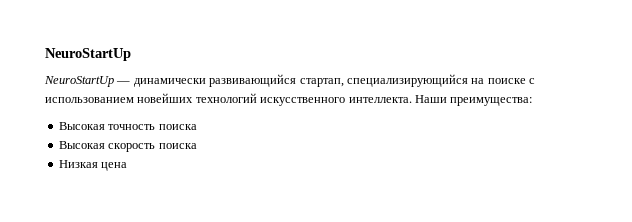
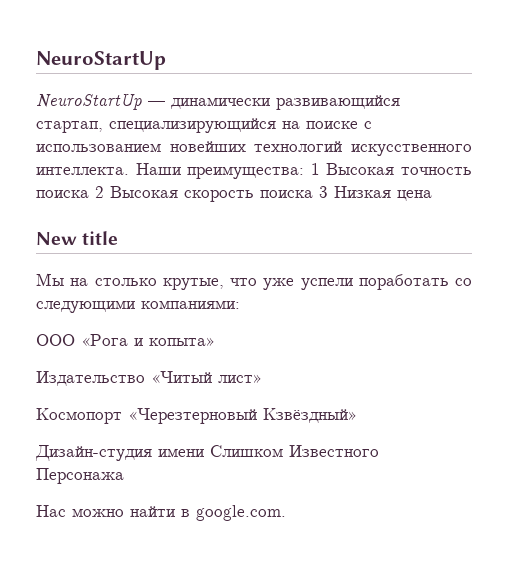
- Наши преимущества:
- Высокая точность поиска
- Высокая скорость поиска
- Низкая цена
+ Наши преимущества: 1 Высокая точность поиска 2 Высокая скорость поиска 3 Низкая цена
+ New title
+ Мы на столько крутые, что уже успели поработать со следующими компаниями:
+ ООО «Рога и копыта»
+ Издательство «Читый лист»
+ Космопорт «Черезтерновый Кзвёздный»
+ Дизайн-студия имени Слишком Известного Персонажа
+ Нас можно найти в google.com.

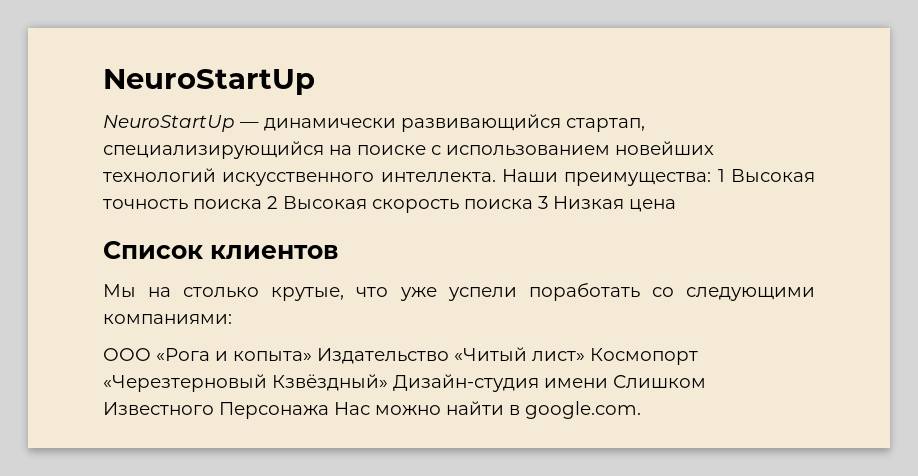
- New title
+ Список клиентов
- ООО «Рога и копыта»
- Издательство «Читый лист»
- Космопорт «Черезтерновый Кзвёздный»
- Дизайн-студия имени Слишком Известного Персонажа
- Нас можно найти в google.com.
+ ООО «Рога и копыта» Издательство «Читый лист» Космопорт «Черезтерновый Кзвёздный» Дизайн-студия имени Слишком Известного Персонажа Нас можно найти в google.com.

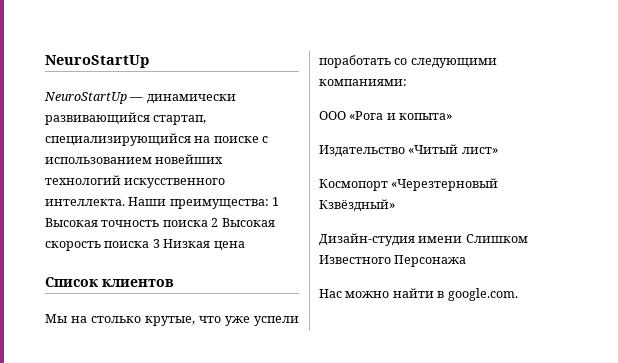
- ООО «Рога и копыта» Издательство «Читый лист» Космопорт «Черезтерновый Кзвёздный» Дизайн-студия имени Слишком Известного Персонажа Нас можно найти в google.com.
+ ООО «Рога и копыта»
+ Издательство «Читый лист»
+ Космопорт «Черезтерновый Кзвёздный»
+ Дизайн-студия имени Слишком Известного Персонажа
+ Нас можно найти в google.com.

